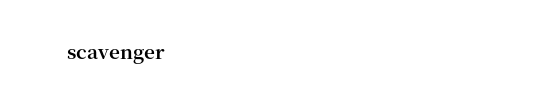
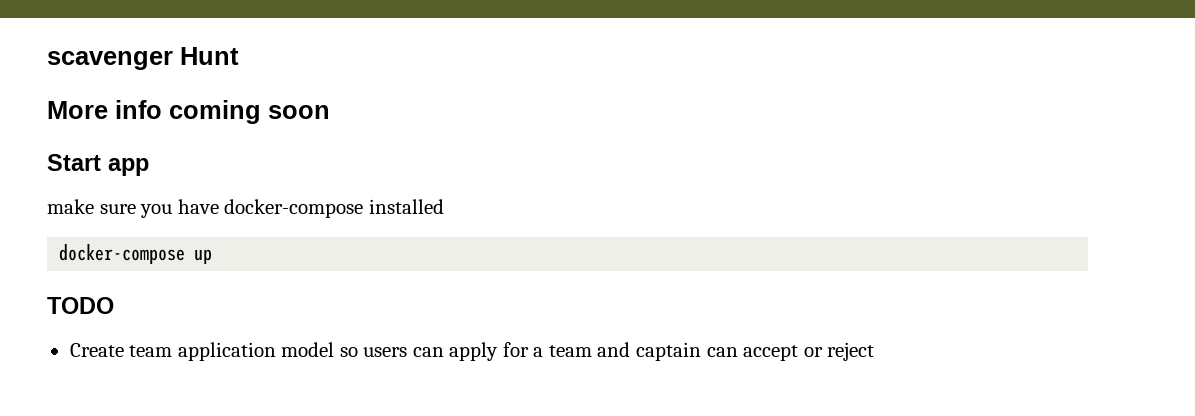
- scavenger
+ scavenger Hunt
+ More info coming soon
+ Start app
+ make sure you have docker-compose installed
+ docker-compose up
+ TODO
+ Create team application model so users can apply for a team and captain can accept or reject

